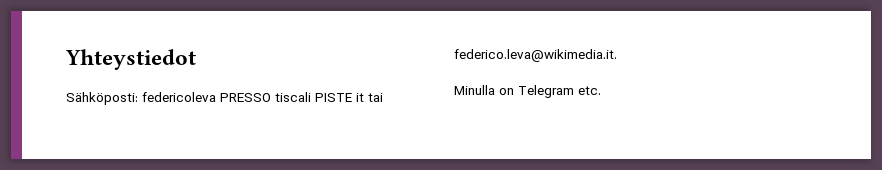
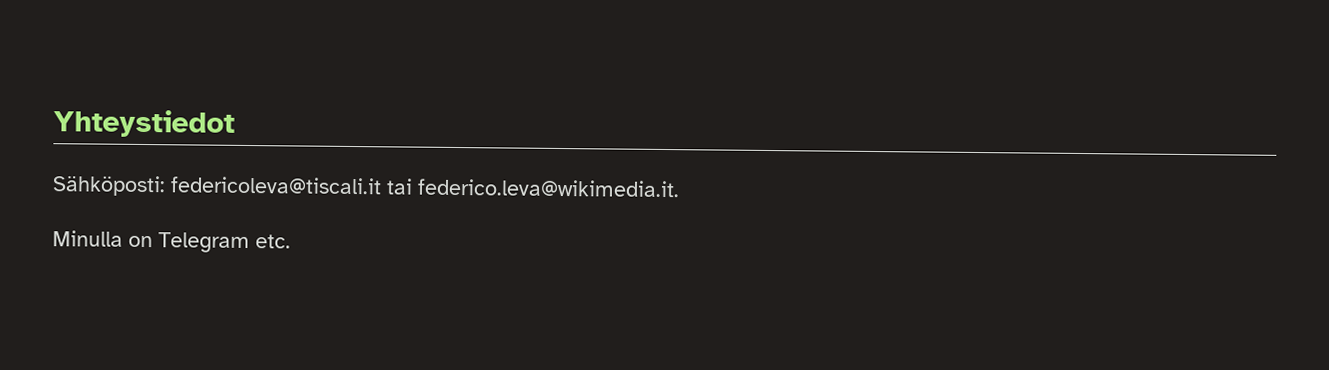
- Sähköposti: federicoleva PRESSO tiscali PISTE it tai federico.leva@wikimedia.it.
+ Sähköposti: federicoleva@tiscali.it tai federico.leva@wikimedia.it.

